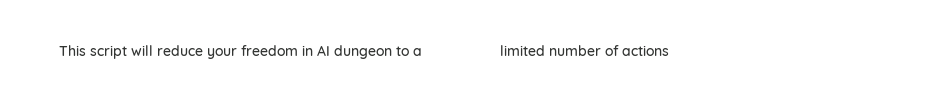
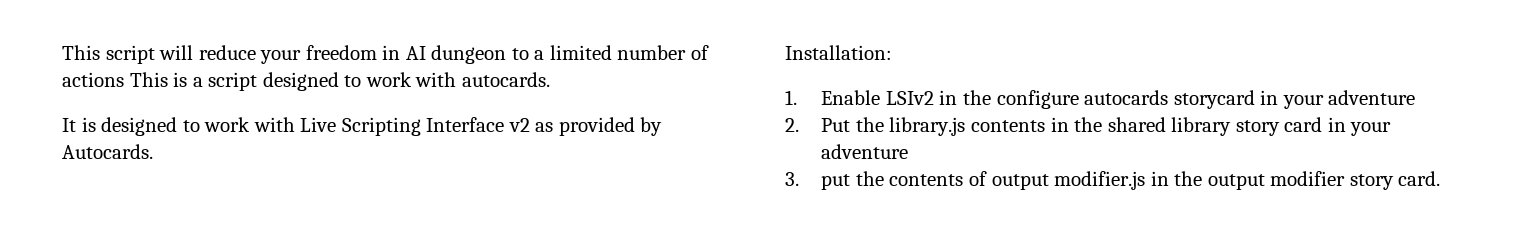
- This script will reduce your freedom in AI dungeon to a limited number of actions
+ This script will reduce your freedom in AI dungeon to a limited number of actions This is a script designed to work with autocards.
+ It is designed to work with Live Scripting Interface v2 as provided by Autocards.
+ Installation:
+ 1. Enable LSIv2 in the configure autocards storycard in your adventure
+ 2. Put the library.js contents in the shared library story card in your adventure
+ 3. put the contents of output modifier.js in the output modifier story card.

